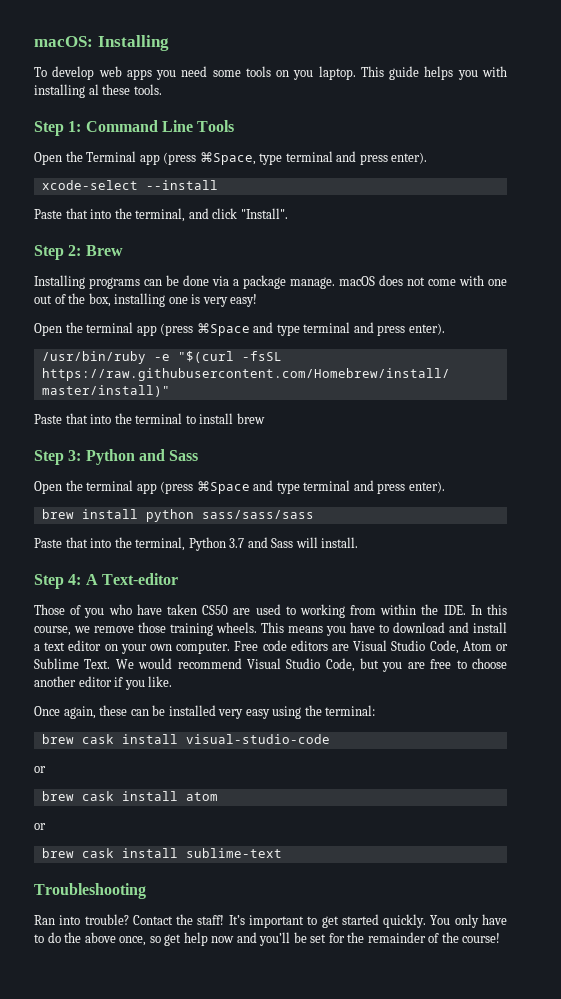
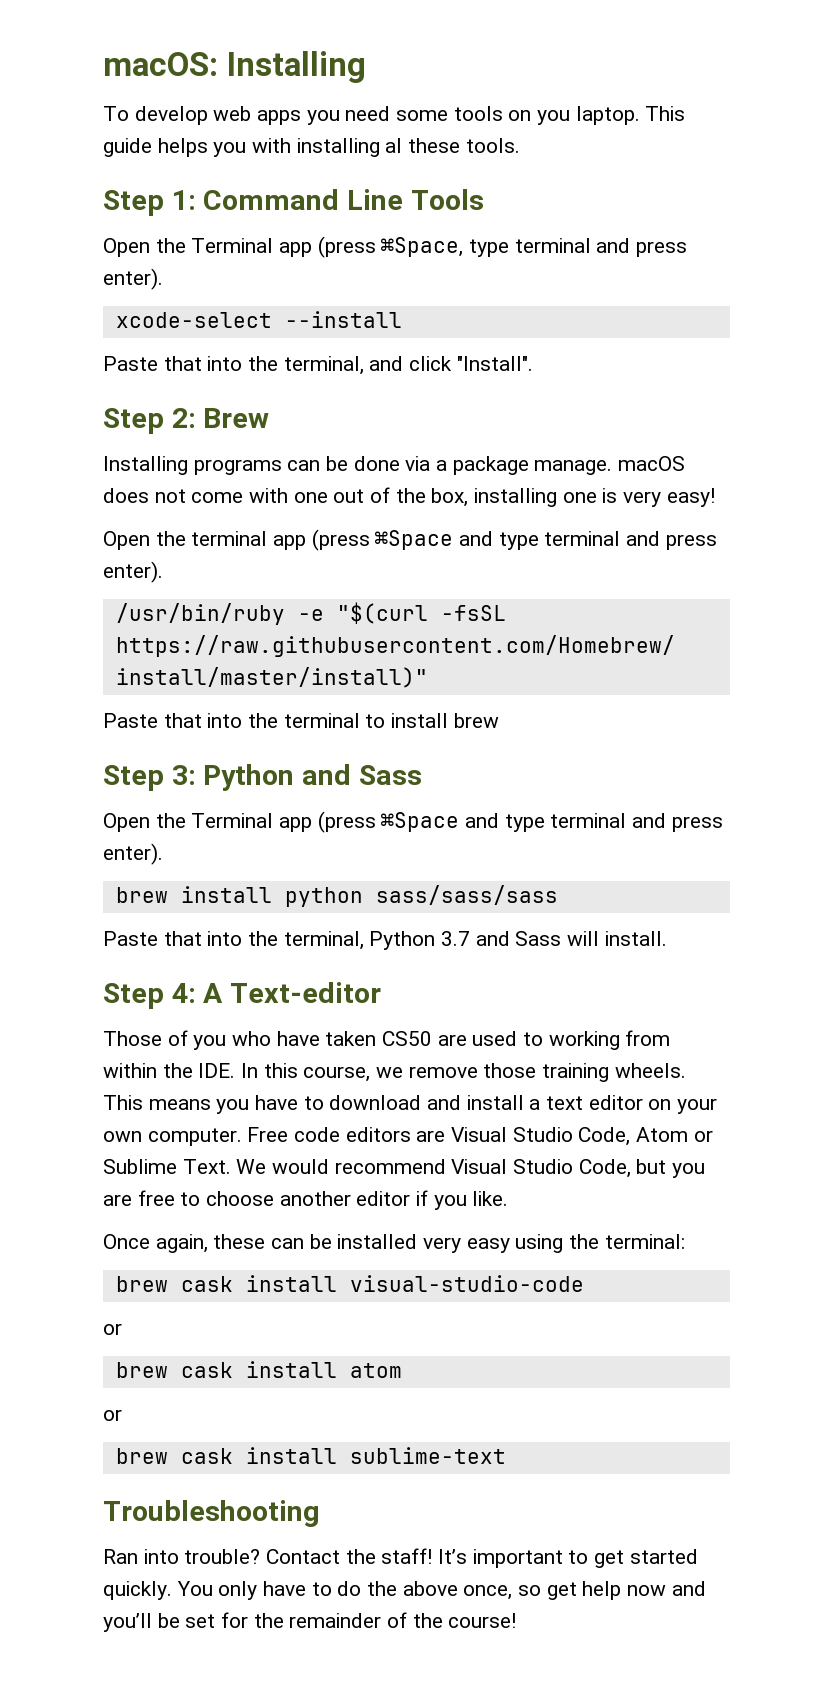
  Step 3: Python and Sass
- Open the terminal app (press ⌘Space and type terminal and press enter).
+ Open the Terminal app (press ⌘Space and type terminal and press enter).

